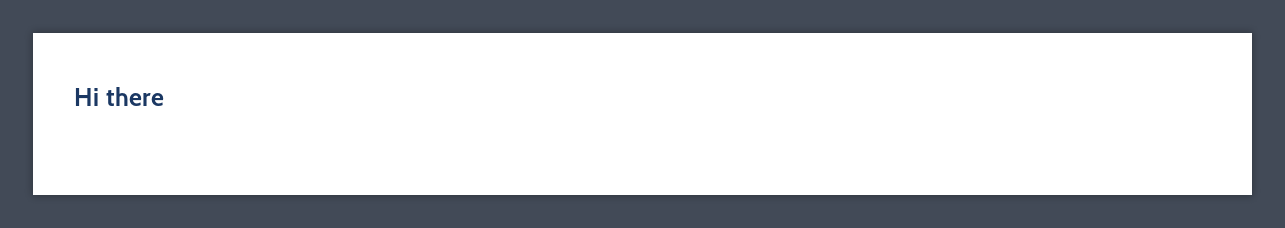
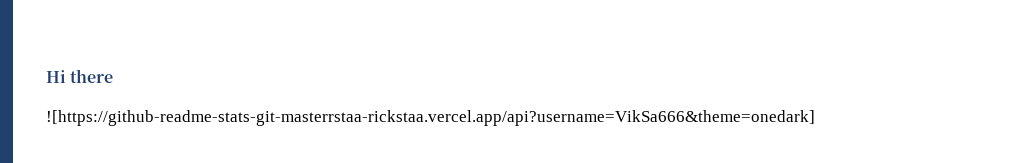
+ ![https://github-readme-stats-git-masterrstaa-rickstaa.vercel.app/api?username=VikSa666&theme=onedark]

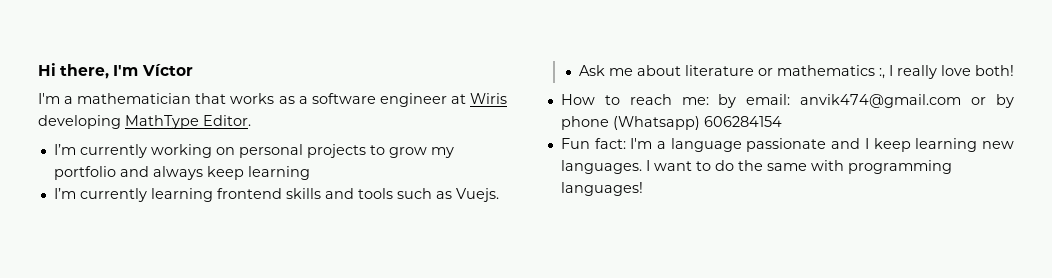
- Hi there
- ![https://github-readme-stats-git-masterrstaa-rickstaa.vercel.app/api?username=VikSa666&theme=onedark]
+ Hi there, I'm Víctor
+ I'm a mathematician that works as a software engineer at Wiris developing MathType Editor.
+ I’m currently working on personal projects to grow my portfolio and always keep learning
+ I’m currently learning frontend skills and tools such as Vuejs.
+ Ask me about literature or mathematics :, I really love both!
+ How to reach me: by email: anvik474@gmail.com or by phone (Whatsapp) 606284154
+ Fun fact: I'm a language passionate and I keep learning new languages. I want to do the same with programming languages!

